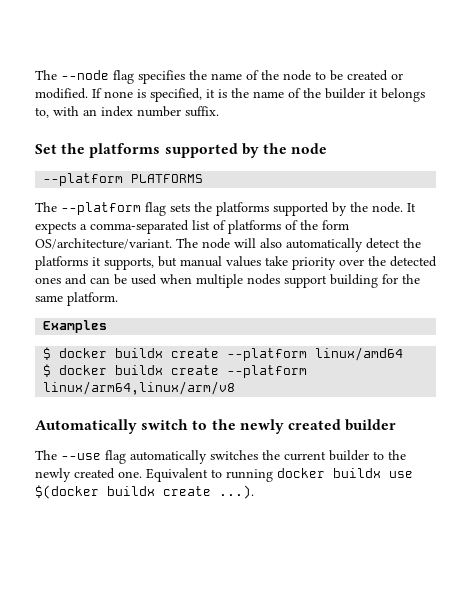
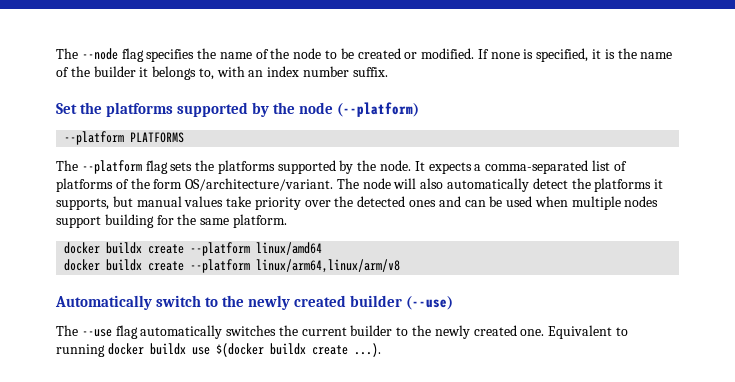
- Set the platforms supported by the node
+ Set the platforms supported by the node (--platform)
- Examples
- $ docker buildx create --platform linux/amd64
+ docker buildx create --platform linux/amd64
- $ docker buildx create --platform linux/arm64,linux/arm/v8
+ docker buildx create --platform linux/arm64,linux/arm/v8
- Automatically switch to the newly created builder
+ Automatically switch to the newly created builder (--use)

